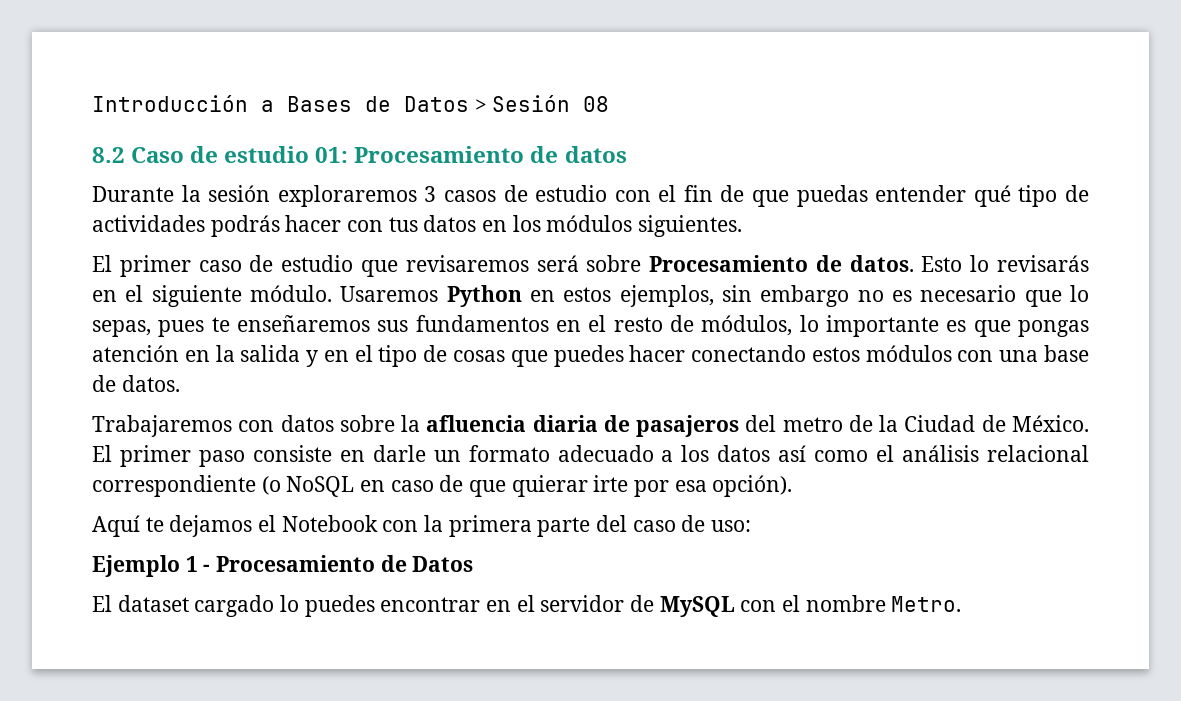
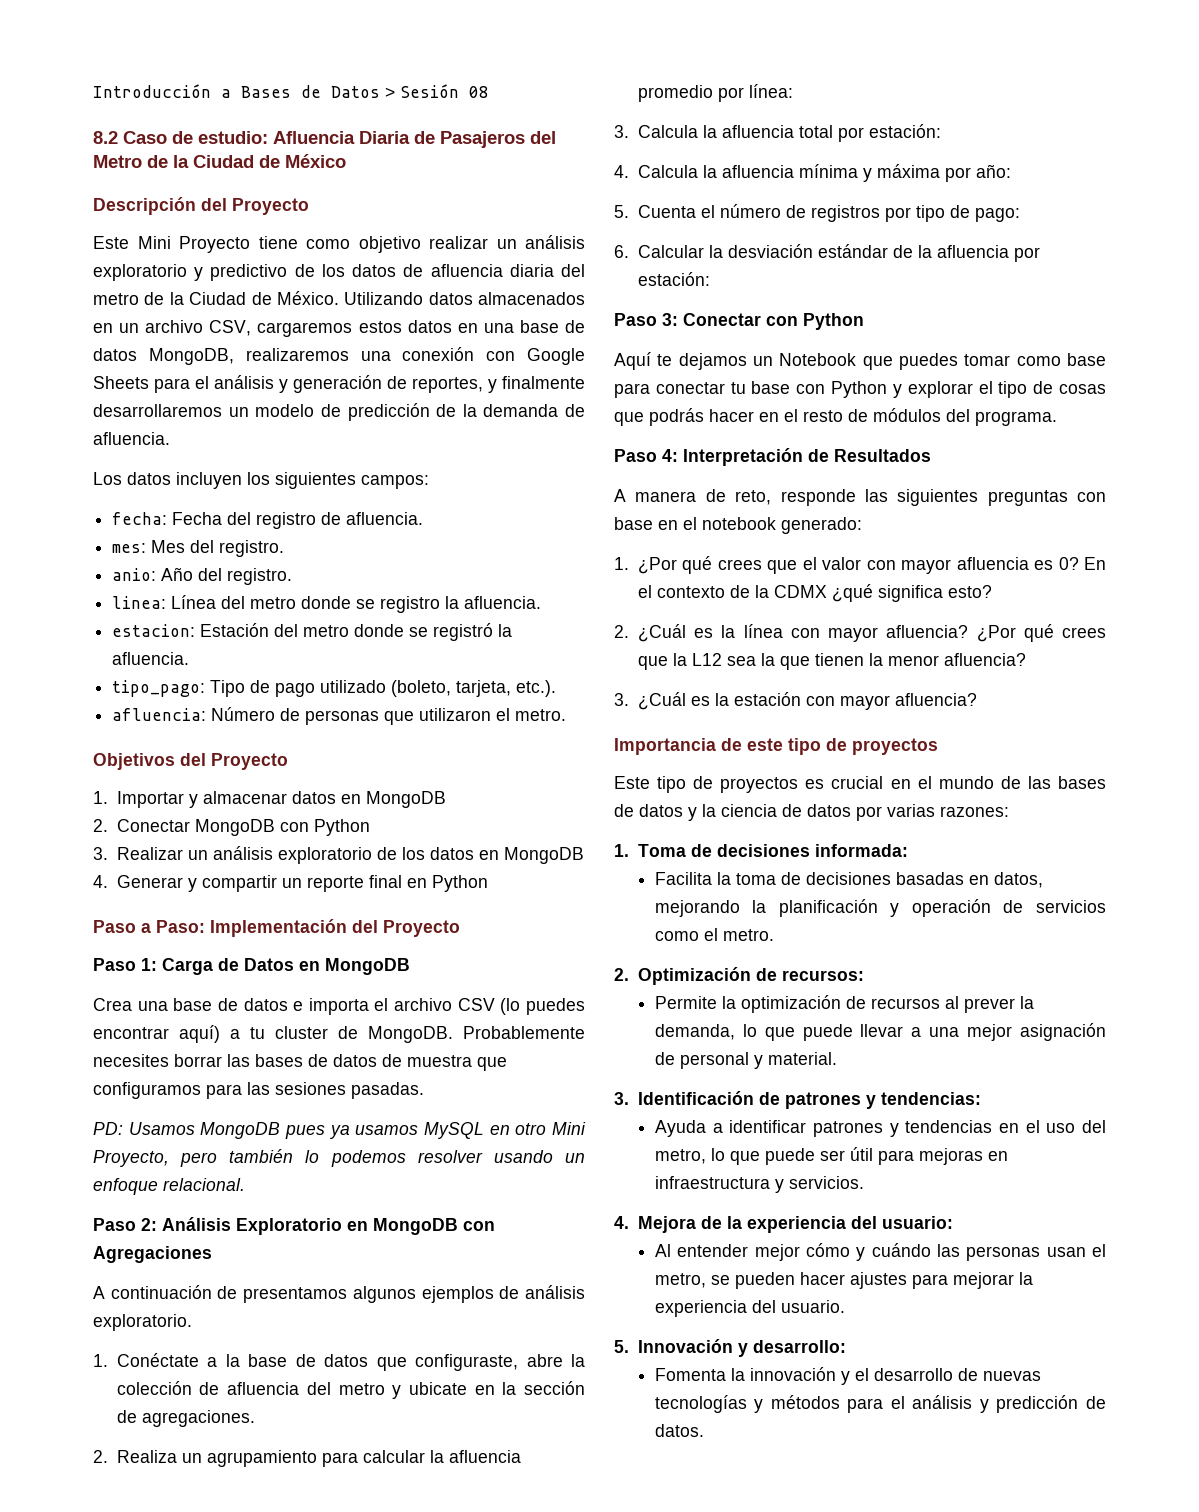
- 8.2 Caso de estudio 01: Procesamiento de datos
- Durante la sesión exploraremos 3 casos de estudio con el fin de que puedas entender qué tipo de actividades podrás hacer con tus datos en los módulos siguientes.
- El primer caso de estudio que revisaremos será sobre Procesamiento de datos. Esto lo revisarás en el siguiente módulo. Usaremos Python en estos ejemplos, sin embargo no es necesario que lo sepas, pues te enseñaremos sus fundamentos en el resto de módulos, lo importante es que pongas atención en la salida y en el tipo de cosas que puedes hacer conectando estos módulos con una base de datos.
- Trabajaremos con datos sobre la afluencia diaria de pasajeros del metro de la Ciudad de México.
+ 8.2 Caso de estudio: Afluencia Diaria de Pasajeros del Metro de la Ciudad de México
+ Descripción del Proyecto
+ Este Mini Proyecto tiene como objetivo realizar un análisis exploratorio y predictivo de los datos de afluencia diaria del metro de la Ciudad de México.
- El primer paso consiste en darle un formato adecuado a los datos así como el análisis relacional correspondiente (o NoSQL en caso de que quierar irte por esa opción).
- Aquí te dejamos el Notebook con la primera parte del caso de uso:
- Ejemplo 1 - Procesamiento de Datos
- El dataset cargado lo puedes encontrar en el servidor de MySQL con el nombre Metro.
+ Utilizando datos almacenados en un archivo CSV, cargaremos estos datos en una base de datos MongoDB, realizaremos una conexión con Google Sheets para el análisis y generación de reportes, y finalmente desarrollaremos un modelo de predicción de la demanda de afluencia.
+ Los datos incluyen los siguientes campos:
+ fecha: Fecha del registro de afluencia.
+ mes: Mes del registro.
+ anio: Año del registro.
+ linea: Línea del metro donde se registro la afluencia.
+ estacion: Estación del metro donde se registró la afluencia.
+ tipo_pago: Tipo de pago utilizado (boleto, tarjeta, etc.).
+ afluencia: Número de personas que utilizaron el metro.
+ Objetivos del Proyecto
+ 1. Importar y almacenar datos en MongoDB
+ 2. Conectar MongoDB con Python
+ 3. Realizar un análisis exploratorio de los datos en MongoDB
+ 4. Generar y compartir un reporte final en Python
+ Paso a Paso: Implementación del Proyecto
+ Paso 1: Carga de Datos en MongoDB
+ Crea una base de datos e importa el archivo CSV (lo puedes encontrar aquí) a tu cluster de MongoDB. Probablemente necesites borrar las bases de datos de muestra que configuramos para las sesiones pasadas.
+ PD: Usamos MongoDB pues ya usamos MySQL en otro Mini Proyecto, pero también lo podemos resolver usando un enfoque relacional.
+ Paso 2: Análisis Exploratorio en MongoDB con Agregaciones
+ A continuación de presentamos algunos ejemplos de análisis exploratorio.
+ 1. Conéctate a la base de datos que configuraste, abre la colección de afluencia del metro y ubicate en la sección de agregaciones.
+ 2. Realiza un agrupamiento para calcular la afluencia promedio por línea:
+ 3. Calcula la afluencia total por estación:
+ 4. Calcula la afluencia mínima y máxima por año:
+ 5. Cuenta el número de registros por tipo de pago:
+ 6. Calcular la desviación estándar de la afluencia por estación:
+ Paso 3: Conectar con Python
+ Aquí te dejamos un Notebook que puedes tomar como base para conectar tu base con Python y explorar el tipo de cosas que podrás hacer en el resto de módulos del programa.
+ Paso 4: Interpretación de Resultados
+ A manera de reto, responde las siguientes preguntas con base en el notebook generado:
+ 1. ¿Por qué crees que el valor con mayor afluencia es 0? En el contexto de la CDMX ¿qué significa esto?
+ 2. ¿Cuál es la línea con mayor afluencia? ¿Por qué crees que la L12 sea la que tienen la menor afluencia?
+ 3. ¿Cuál es la estación con mayor afluencia?
+ Importancia de este tipo de proyectos
+ Este tipo de proyectos es crucial en el mundo de las bases de datos y la ciencia de datos por varias razones:
+ 1. Toma de decisiones informada:
+ Facilita la toma de decisiones basadas en datos, mejorando la planificación y operación de servicios como el metro.
+ 2. Optimización de recursos:
+ Permite la optimización de recursos al prever la demanda, lo que puede llevar a una mejor asignación de personal y material.
+ 3. Identificación de patrones y tendencias:
+ Ayuda a identificar patrones y tendencias en el uso del metro, lo que puede ser útil para mejoras en infraestructura y servicios.
+ 4. Mejora de la experiencia del usuario:
+ Al entender mejor cómo y cuándo las personas usan el metro, se pueden hacer ajustes para mejorar la experiencia del usuario.
+ 5. Innovación y desarrollo:
+ Fomenta la innovación y el desarrollo de nuevas tecnologías y métodos para el análisis y predicción de datos.

